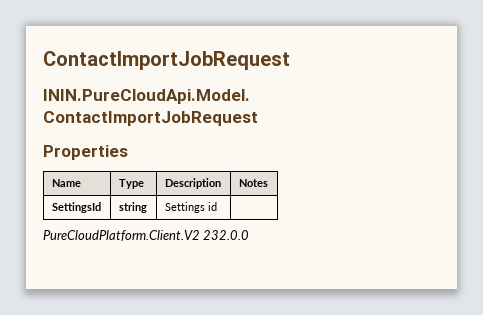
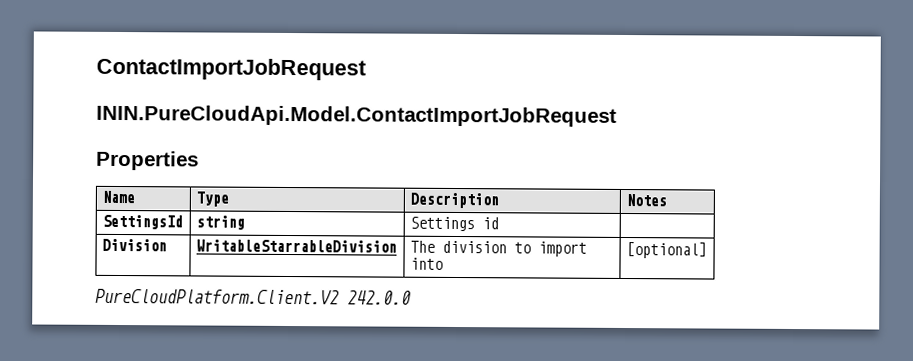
+ Division | WritableStarrableDivision | The division to import into | [optional]
- PureCloudPlatform.Client.V2 232.0.0
+ PureCloudPlatform.Client.V2 242.0.0

